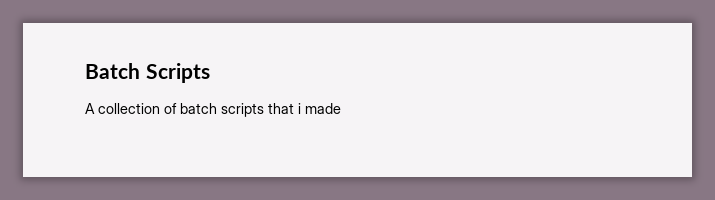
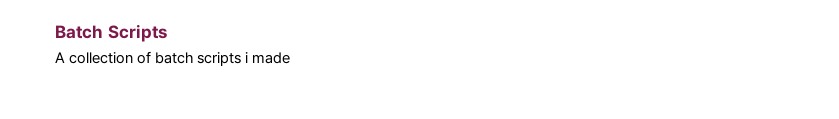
- A collection of batch scripts that i made
+ A collection of batch scripts i made

